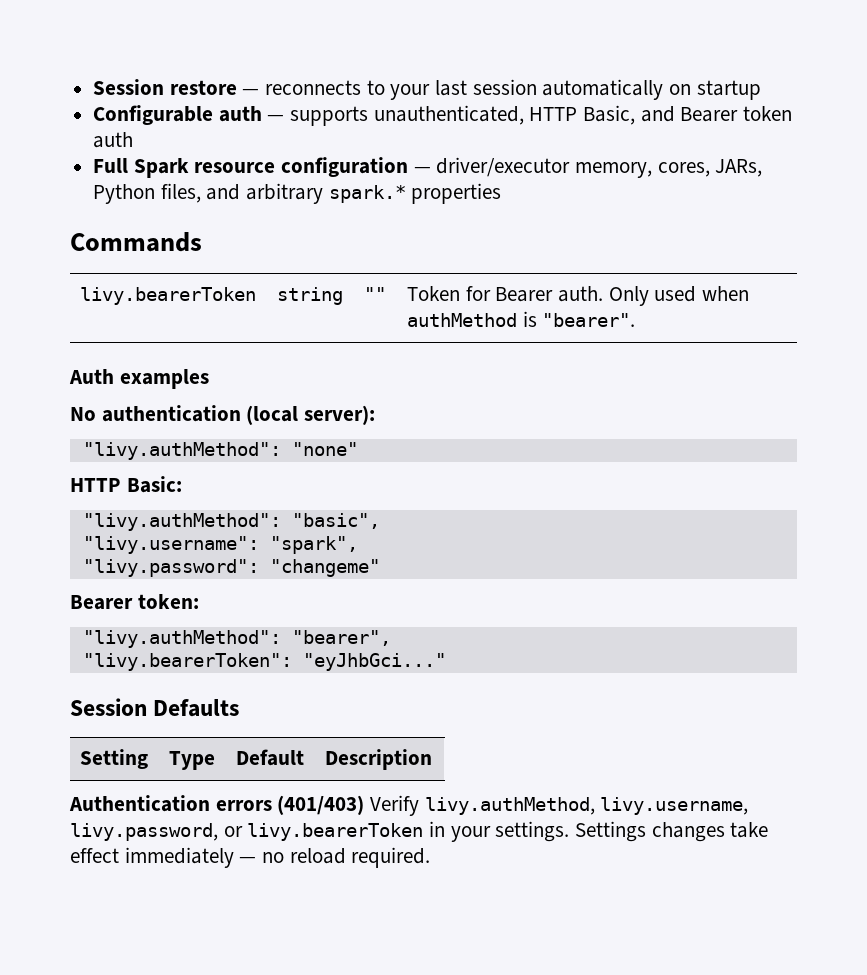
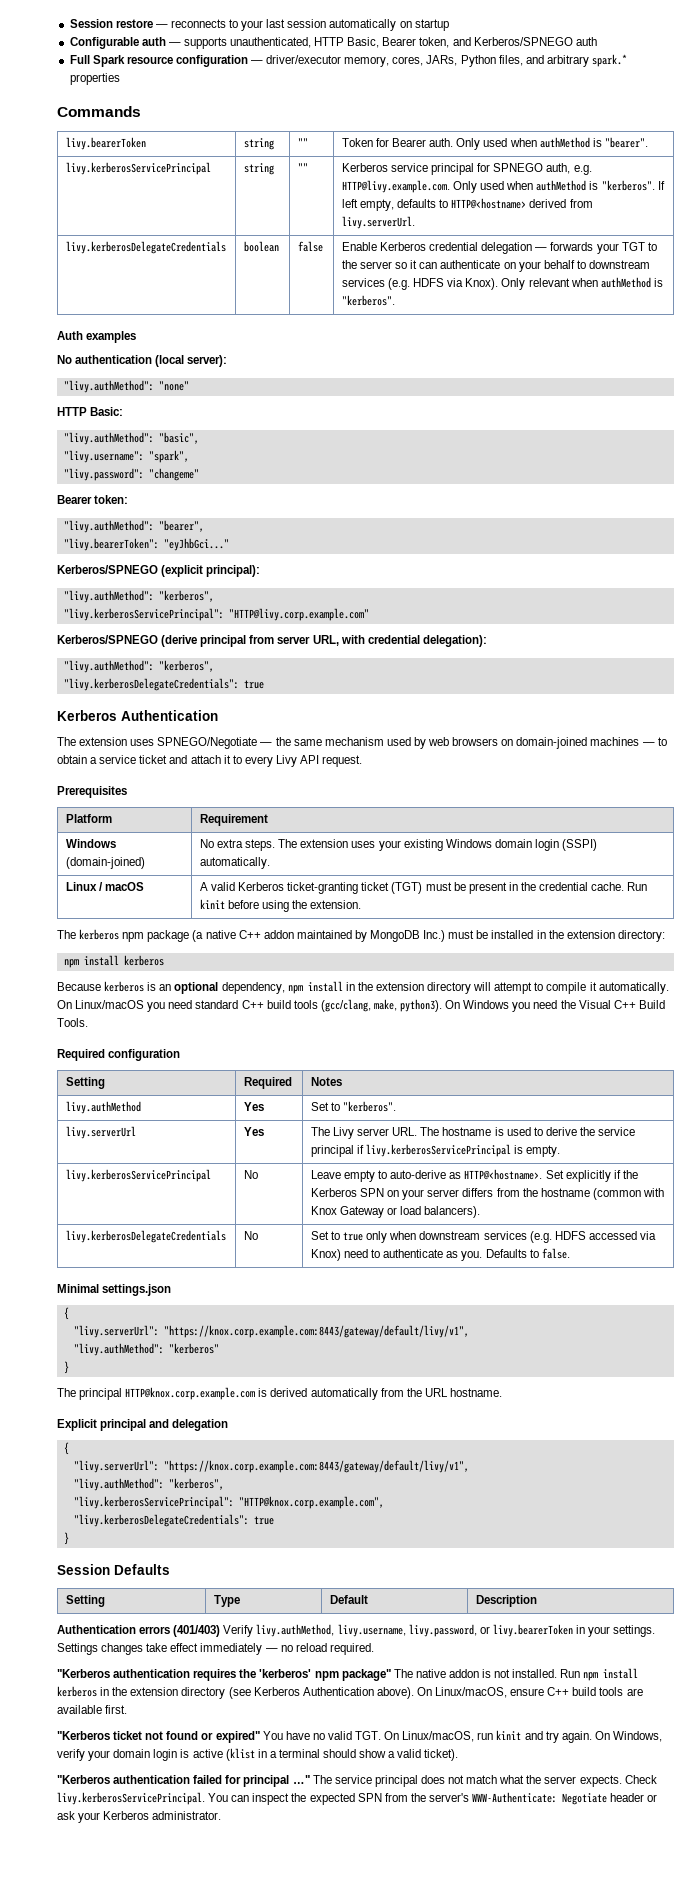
- Configurable auth — supports unauthenticated, HTTP Basic, and Bearer token auth
+ Configurable auth — supports unauthenticated, HTTP Basic, Bearer token, and Kerberos/SPNEGO auth
+ livy.kerberosServicePrincipal | string | "" | Kerberos service principal for SPNEGO auth, e.g. HTTP@livy.example.com. Only used when authMethod is "kerberos". If left empty, defaults to HTTP@<hostname> derived from livy.serverUrl.
+ livy.kerberosDelegateCredentials | boolean | false | Enable Kerberos credential delegation — forwards your TGT to the server so it can authenticate on your behalf to downstream services (e.g. HDFS via Knox). Only relevant when authMethod is "kerberos".
+ Kerberos/SPNEGO (explicit principal):
+ "livy.authMethod": "kerberos",
+ "livy.kerberosServicePrincipal": "HTTP@livy.corp.example.com"
+ Kerberos/SPNEGO (derive principal from server URL, with credential delegation):
+ "livy.authMethod": "kerberos",
+ "livy.kerberosDelegateCredentials": true
+ Kerberos Authentication
+ The extension uses SPNEGO/Negotiate — the same mechanism used by web browsers on domain-joined machines — to obtain a service ticket and attach it to every Livy API request.
+ Prerequisites
+ Platform | Requirement
+ Windows (domain-joined) | No extra steps. The extension uses your existing Windows domain login (SSPI) automatically.
+ Linux / macOS | A valid Kerberos ticket-granting ticket (TGT) must be present in the credential cache. Run kinit before using the extension.
+ The kerberos npm package (a native C++ addon maintained by MongoDB Inc.) must be installed in the extension directory:
+ npm install kerberos
+ Because kerberos is an optional dependency, npm install in the extension directory will attempt to compile it automatically. On Linux/macOS you need standard C++ build tools (gcc/clang, make, python3). On Windows you need the Visual C++ Build Tools.
+ Required configuration
+ Setting | Required | Notes
+ livy.authMethod | Yes | Set to "kerberos".
+ livy.serverUrl | Yes | The Livy server URL. The hostname is used to derive the service principal if livy.kerberosServicePrincipal is empty.
+ livy.kerberosServicePrincipal | No | Leave empty to auto-derive as HTTP@<hostname>. Set explicitly if the Kerberos SPN on your server differs from the hostname (common with Knox Gateway or load balancers).
+ livy.kerberosDelegateCredentials | No | Set to true only when downstream services (e.g. HDFS accessed via Knox) need to authenticate as you. Defaults to false.
+ Minimal settings.json
+ {
+ "livy.serverUrl": "https://knox.corp.example.com:8443/gateway/default/livy/v1",
+ "livy.authMethod": "kerberos"
+ }
+ The principal HTTP@knox.corp.example.com is derived automatically from the URL hostname.
+ Explicit principal and delegation
+ {
+ "livy.serverUrl": "https://knox.corp.example.com:8443/gateway/default/livy/v1",
+ "livy.authMethod": "kerberos",
+ "livy.kerberosServicePrincipal": "HTTP@knox.corp.example.com",
+ "livy.kerberosDelegateCredentials": true
+ }
+ "Kerberos authentication requires the 'kerberos' npm package" The native addon is not installed. Run npm install kerberos in the extension directory (see Kerberos Authentication above). On Linux/macOS, ensure C++ build tools are available first.
+ "Kerberos ticket not found or expired" You have no valid TGT. On Linux/macOS, run kinit and try again. On Windows, verify your domain login is active (klist in a terminal should show a valid ticket).
+ "Kerberos authentication failed for principal …" The service principal does not match what the server expects. Check livy.kerberosServicePrincipal. You can inspect the expected SPN from the server's WWW-Authenticate: Negotiate header or ask your Kerberos administrator.

